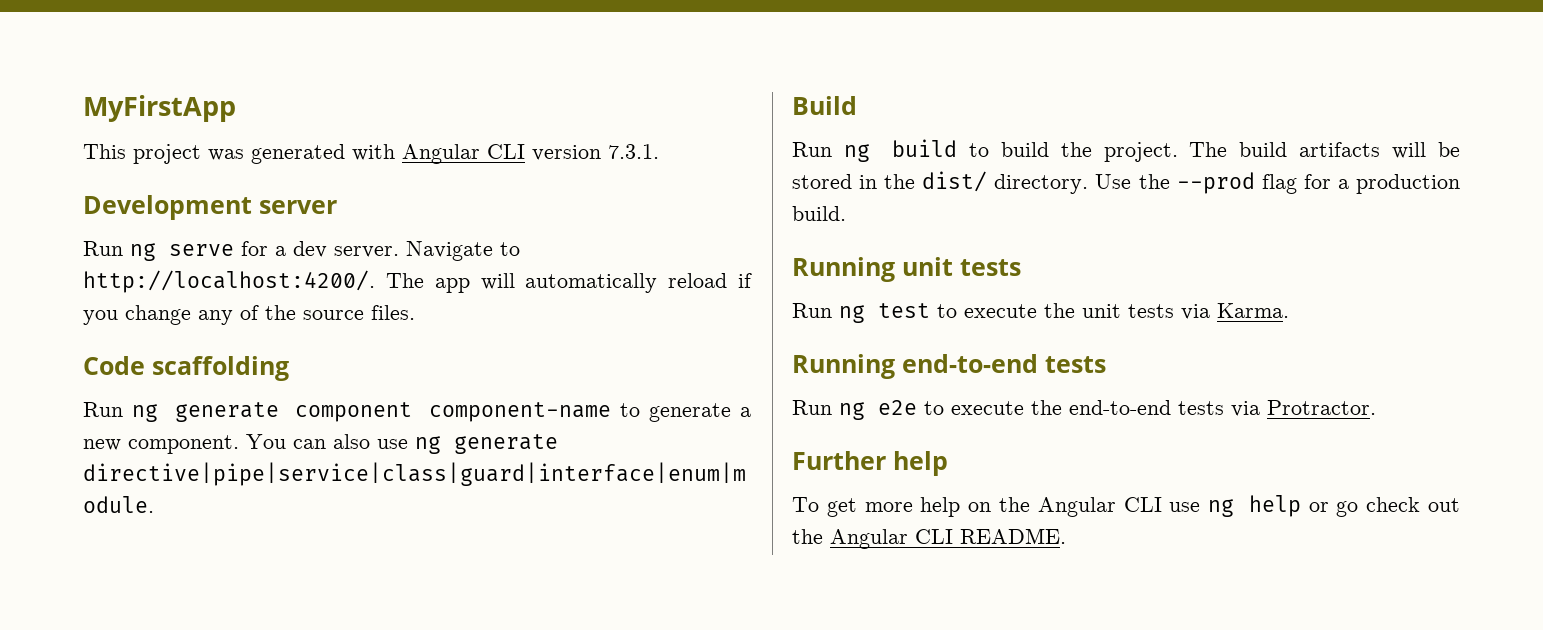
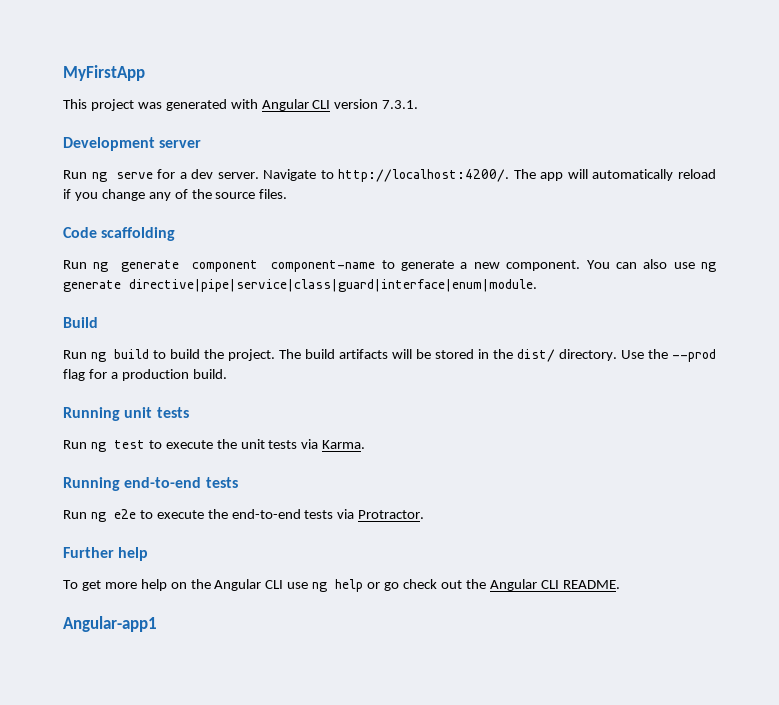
+ Angular-app1

